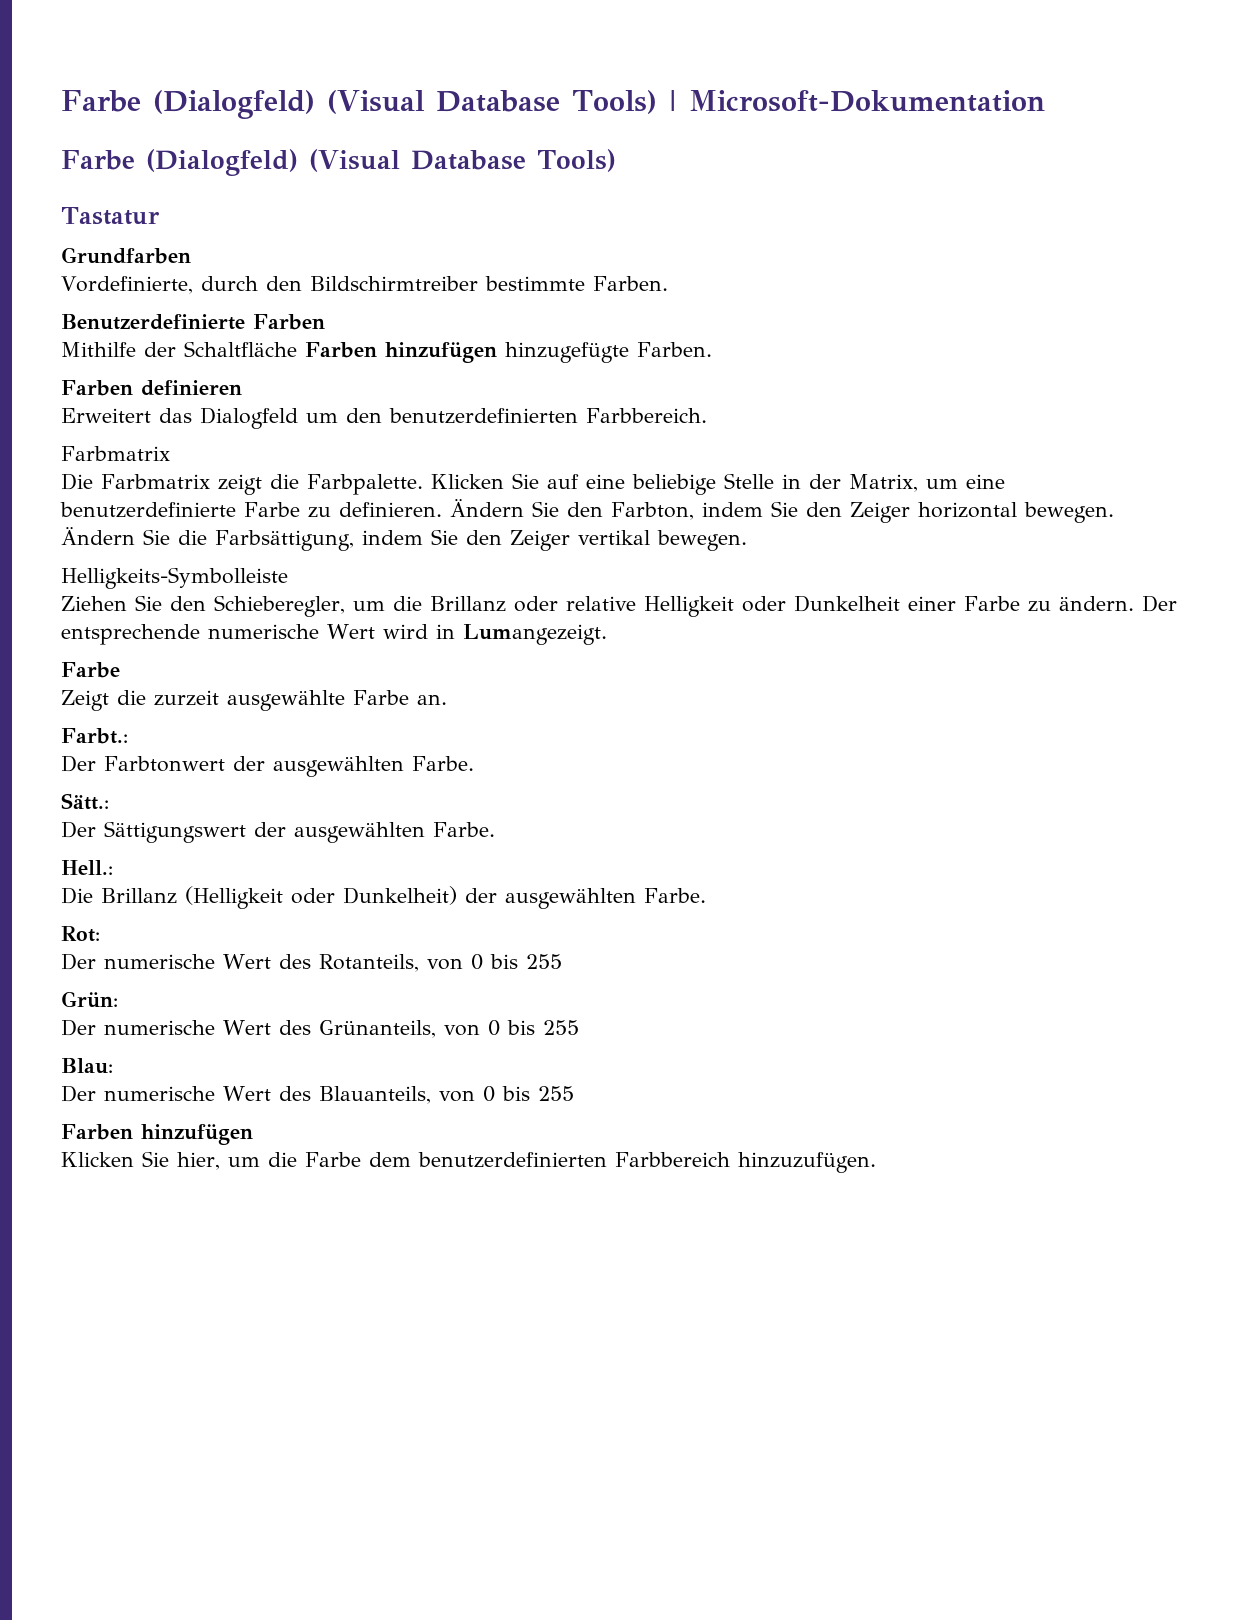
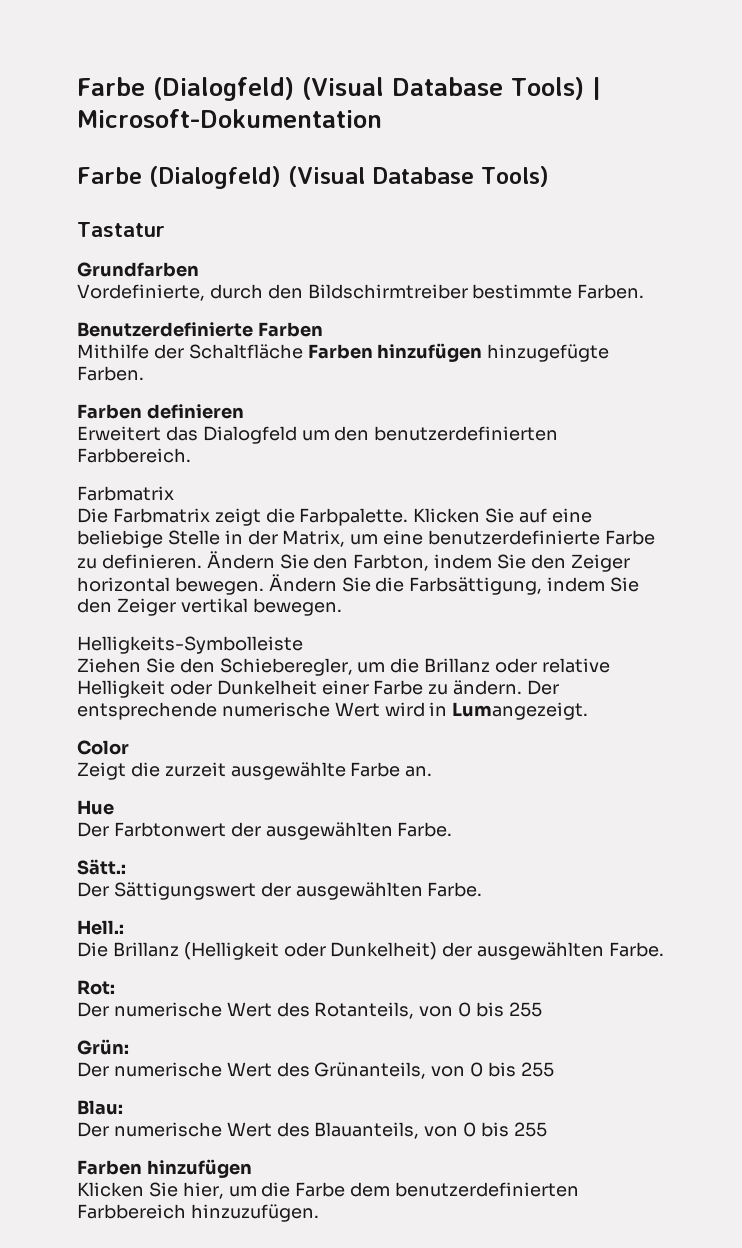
  Der entsprechende numerische Wert wird in Lumangezeigt.
- Farbe
+ Color
- Farbt.:
+ Hue

